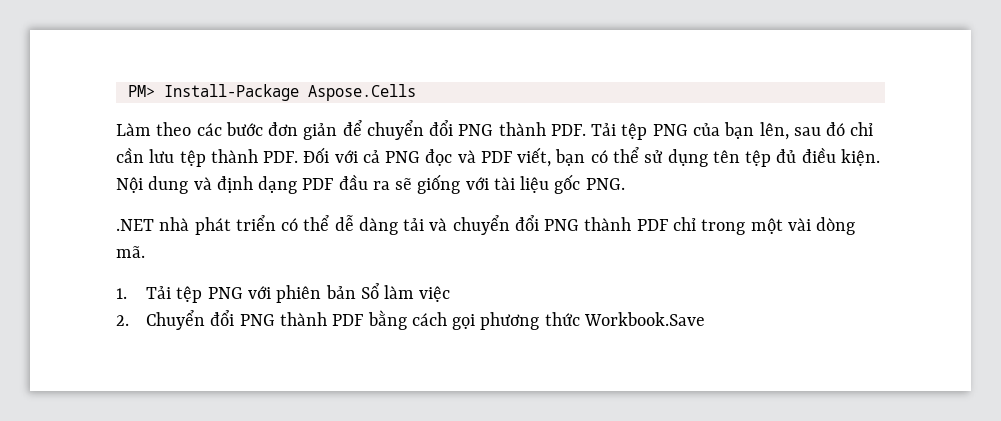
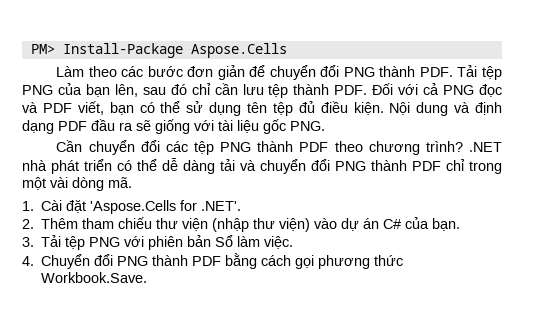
- .NET nhà phát triển có thể dễ dàng tải và chuyển đổi PNG thành PDF chỉ trong một vài dòng mã.
+ Cần chuyển đổi các tệp PNG thành PDF theo chương trình? .NET nhà phát triển có thể dễ dàng tải và chuyển đổi PNG thành PDF chỉ trong một vài dòng mã.
- 1. Tải tệp PNG với phiên bản Sổ làm việc
- 2. Chuyển đổi PNG thành PDF bằng cách gọi phương thức Workbook.Save
+ 1. Cài đặt 'Aspose.Cells for .NET'.
+ 2. Thêm tham chiếu thư viện (nhập thư viện) vào dự án C# của bạn.
+ 3. Tải tệp PNG với phiên bản Sổ làm việc.
+ 4. Chuyển đổi PNG thành PDF bằng cách gọi phương thức Workbook.Save.

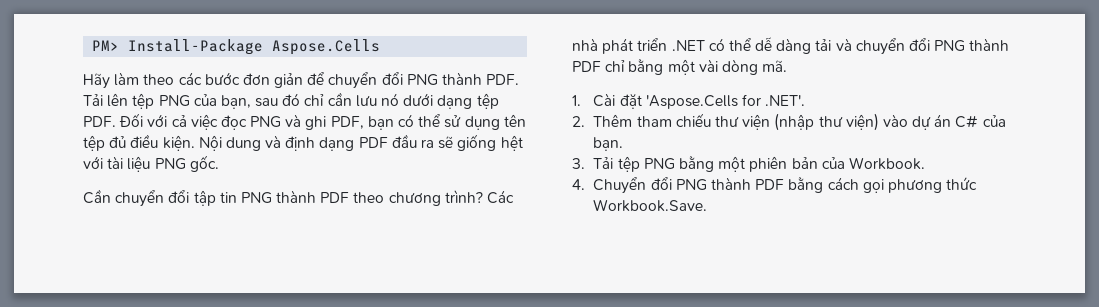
- Làm theo các bước đơn giản để chuyển đổi PNG thành PDF. Tải tệp PNG của bạn lên, sau đó chỉ cần lưu tệp thành PDF. Đối với cả PNG đọc và PDF viết, bạn có thể sử dụng tên tệp đủ điều kiện.
+ Hãy làm theo các bước đơn giản để chuyển đổi PNG thành PDF. Tải lên tệp PNG của bạn, sau đó chỉ cần lưu nó dưới dạng tệp PDF. Đối với cả việc đọc PNG và ghi PDF, bạn có thể sử dụng tên tệp đủ điều kiện.
- Nội dung và định dạng PDF đầu ra sẽ giống với tài liệu gốc PNG.
+ Nội dung và định dạng PDF đầu ra sẽ giống hệt với tài liệu PNG gốc.
- Cần chuyển đổi các tệp PNG thành PDF theo chương trình? .NET nhà phát triển có thể dễ dàng tải và chuyển đổi PNG thành PDF chỉ trong một vài dòng mã.
+ Cần chuyển đổi tập tin PNG thành PDF theo chương trình? Các nhà phát triển .NET có thể dễ dàng tải và chuyển đổi PNG thành PDF chỉ bằng một vài dòng mã.
- 3. Tải tệp PNG với phiên bản Sổ làm việc.
+ 3. Tải tệp PNG bằng một phiên bản của Workbook.

